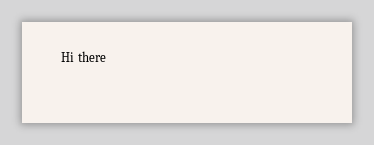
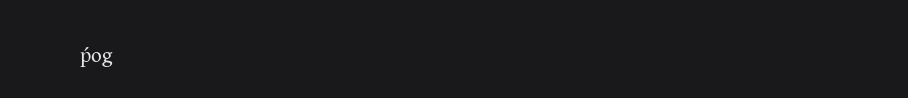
- Hi there
+ ṕog

